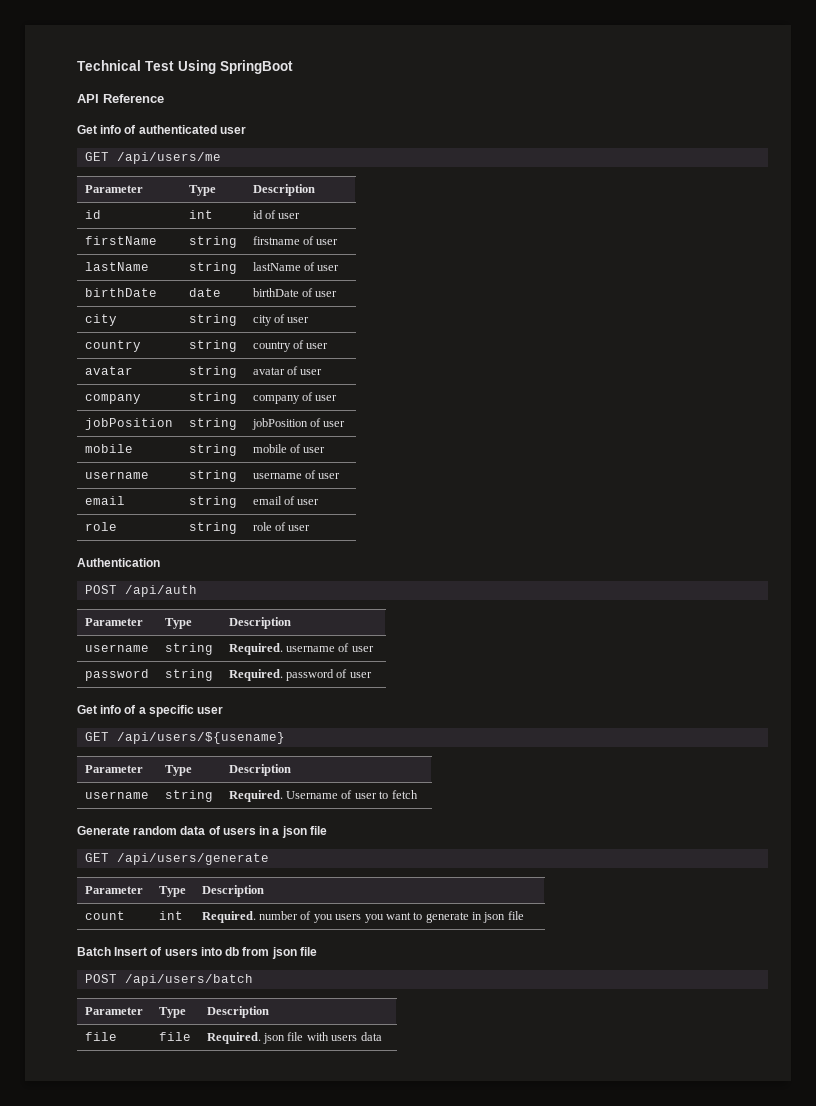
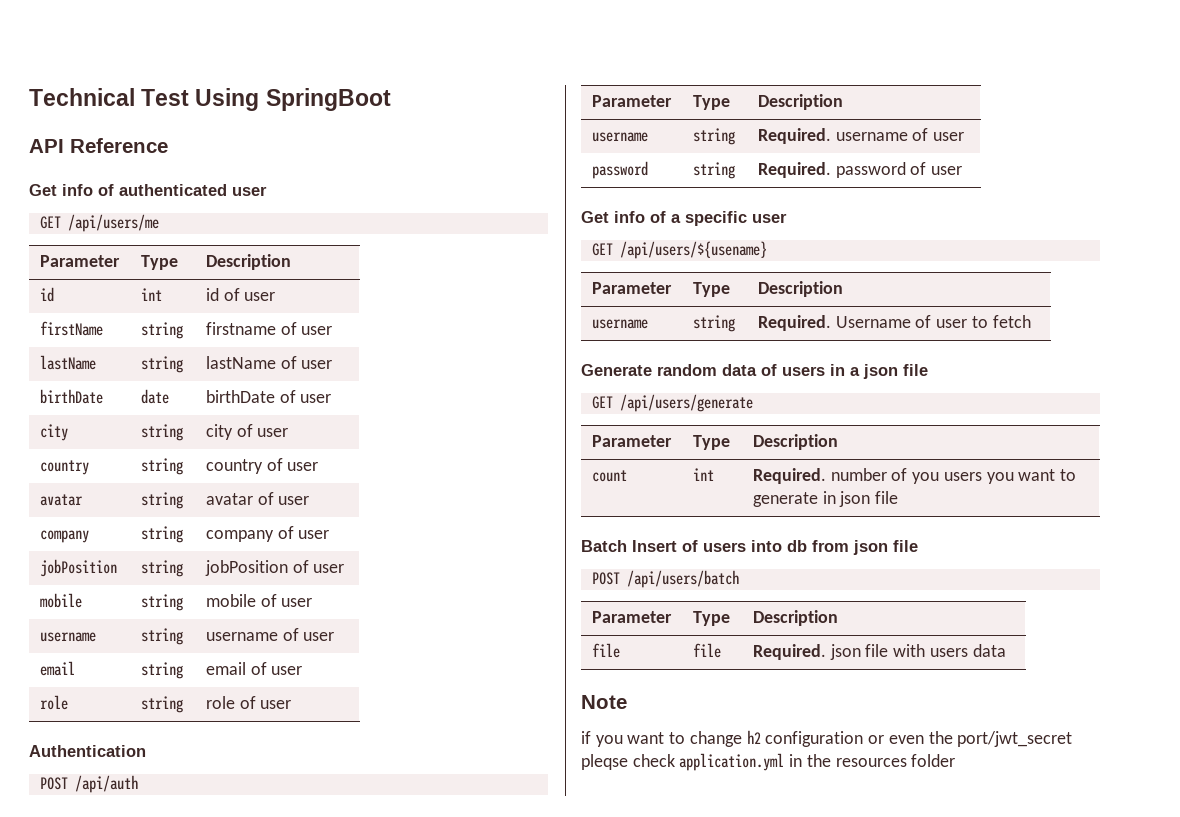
+ Note
+ if you want to change h2 configuration or even the port/jwt_secret pleqse check application.yml in the resources folder

